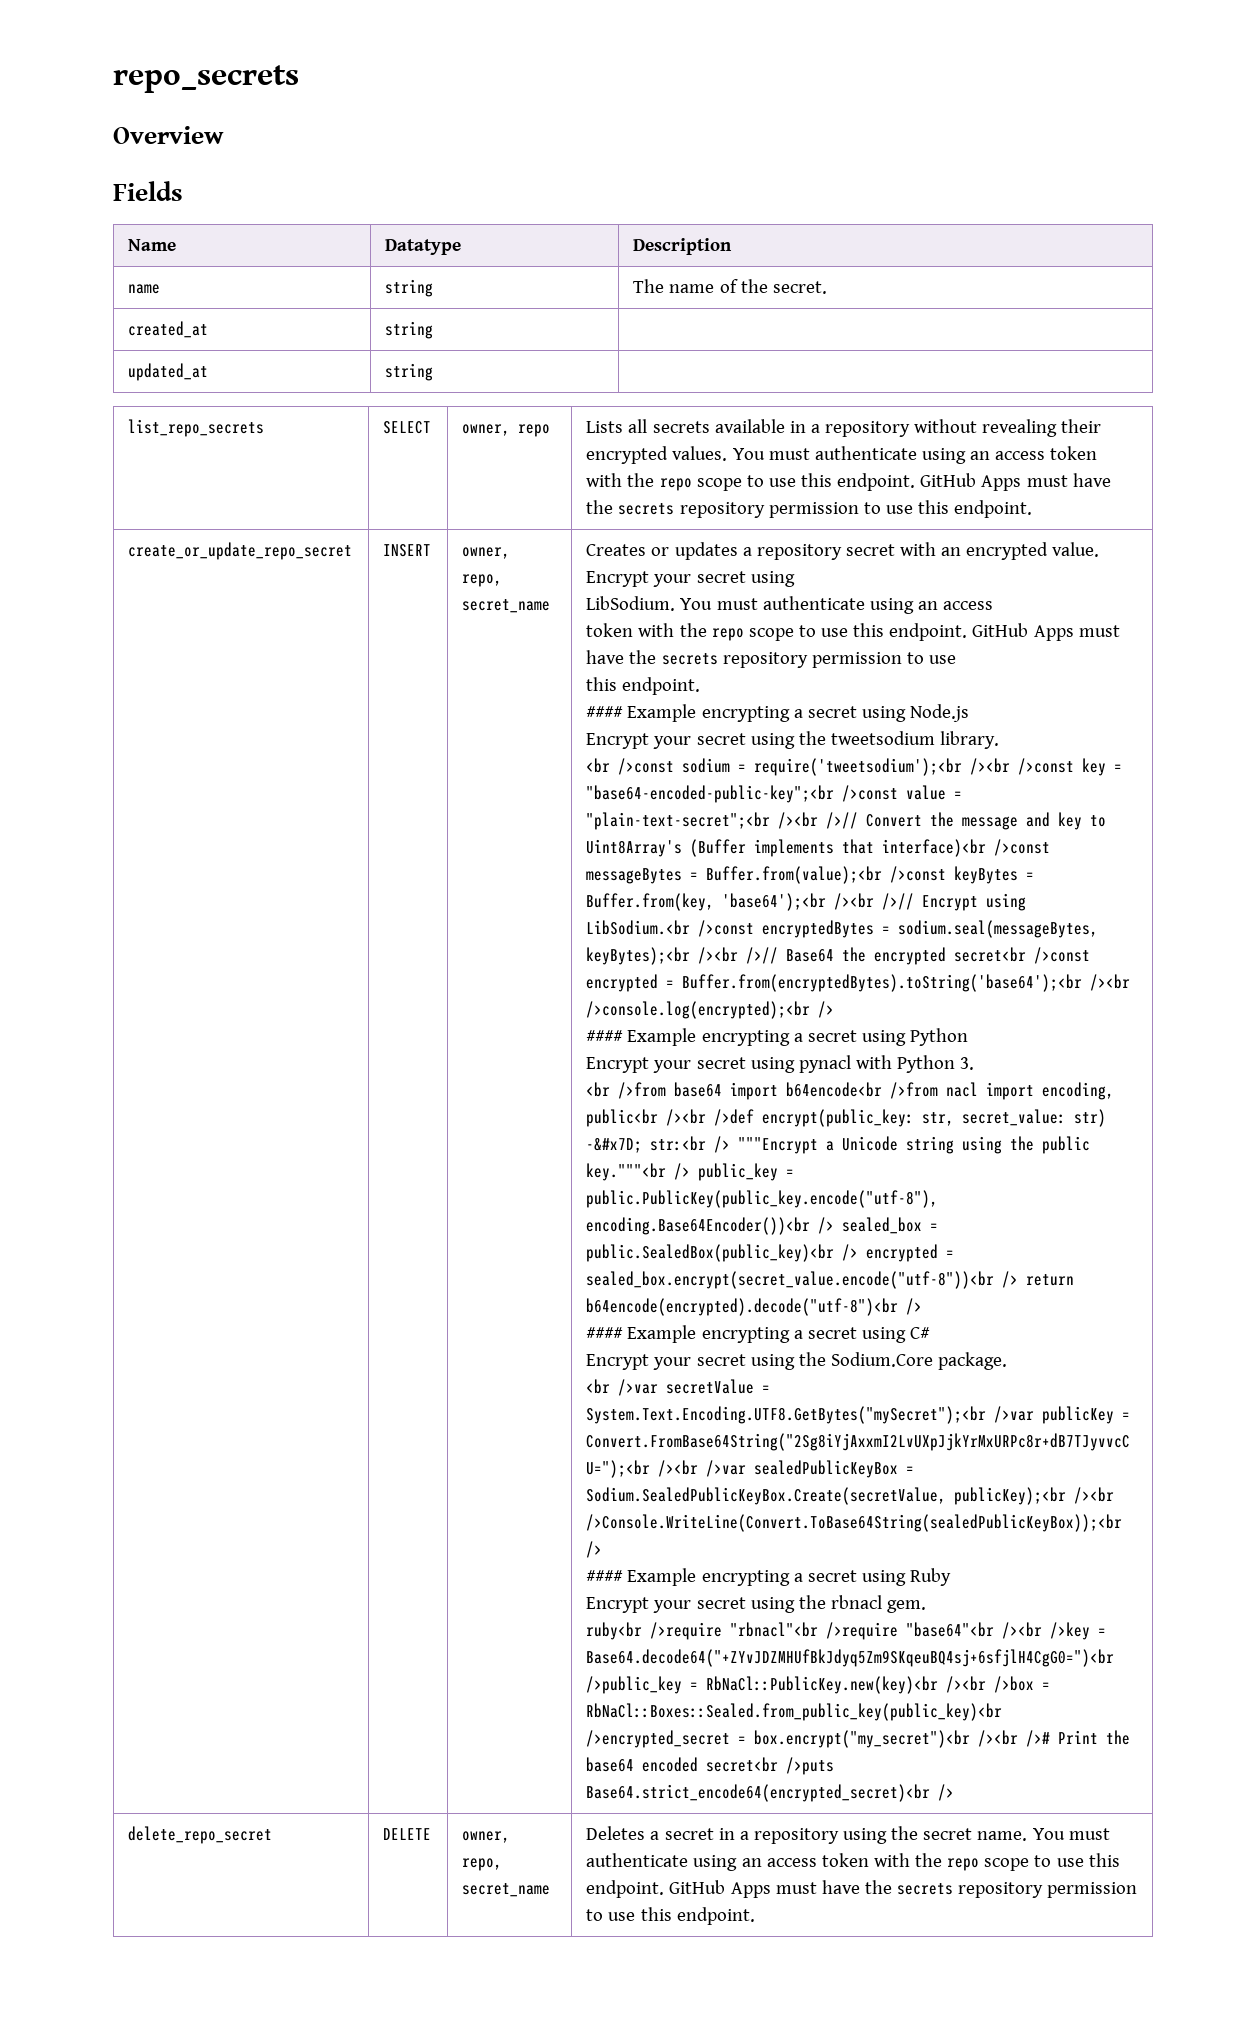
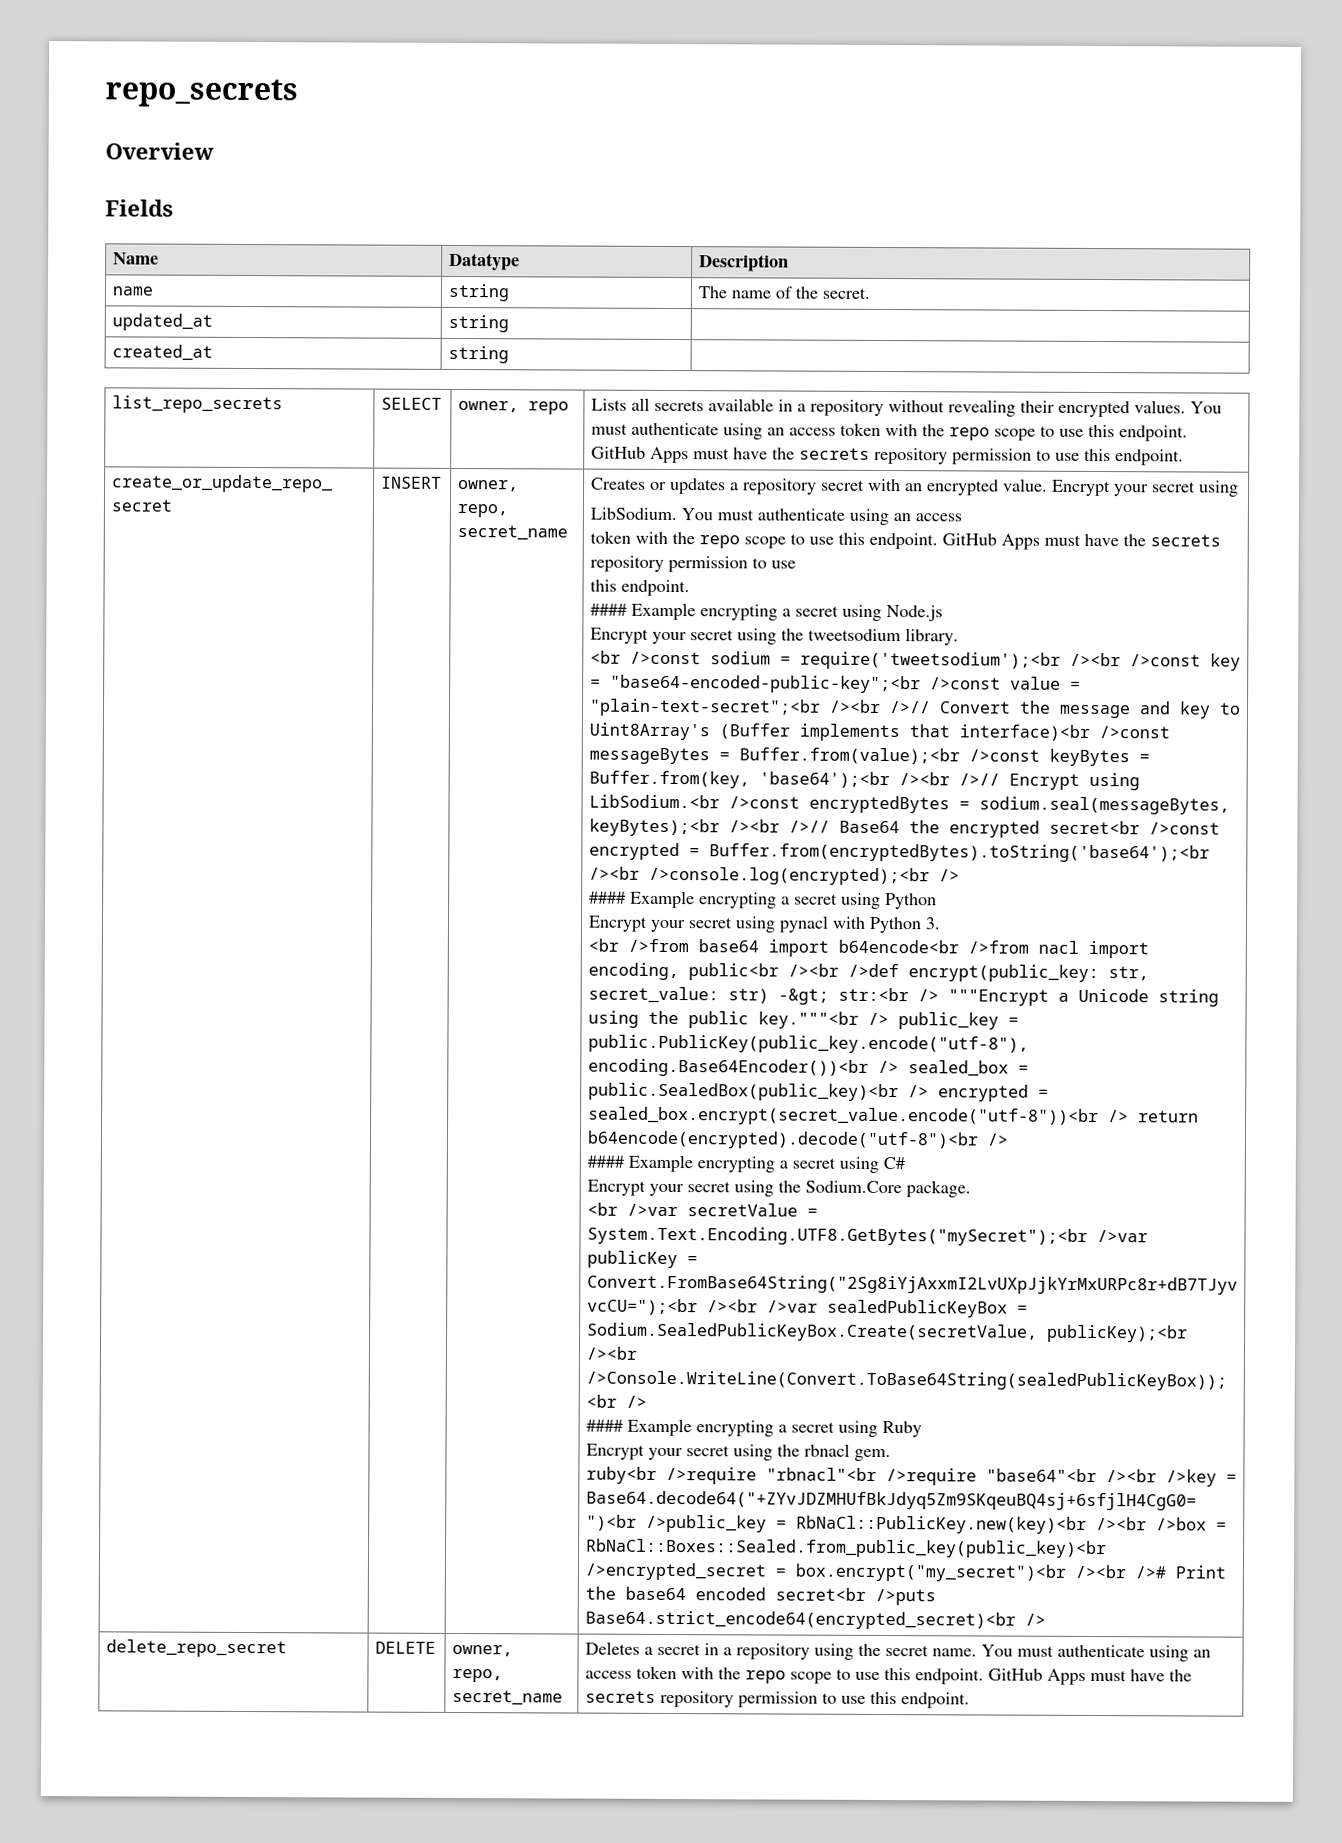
+ updated_at | string |
  created_at | string |
- updated_at | string |
- <br />from base64 import b64encode<br />from nacl import encoding, public<br /><br />def encrypt(public_key: str, secret_value: str) -&#x7D; str:<br /> """Encrypt a Unicode string using the public key."""<br /> public_key = public.PublicKey(public_key.encode("utf-8"), encoding.Base64Encoder())<br /> sealed_box = public.SealedBox(public_key)<br /> encrypted = sealed_box.encrypt(secret_value.encode("utf-8"))<br /> return b64encode(encrypted).decode("utf-8")<br />
+ <br />from base64 import b64encode<br />from nacl import encoding, public<br /><br />def encrypt(public_key: str, secret_value: str) -&gt; str:<br /> """Encrypt a Unicode string using the public key."""<br /> public_key = public.PublicKey(public_key.encode("utf-8"), encoding.Base64Encoder())<br /> sealed_box = public.SealedBox(public_key)<br /> encrypted = sealed_box.encrypt(secret_value.encode("utf-8"))<br /> return b64encode(encrypted).decode("utf-8")<br />

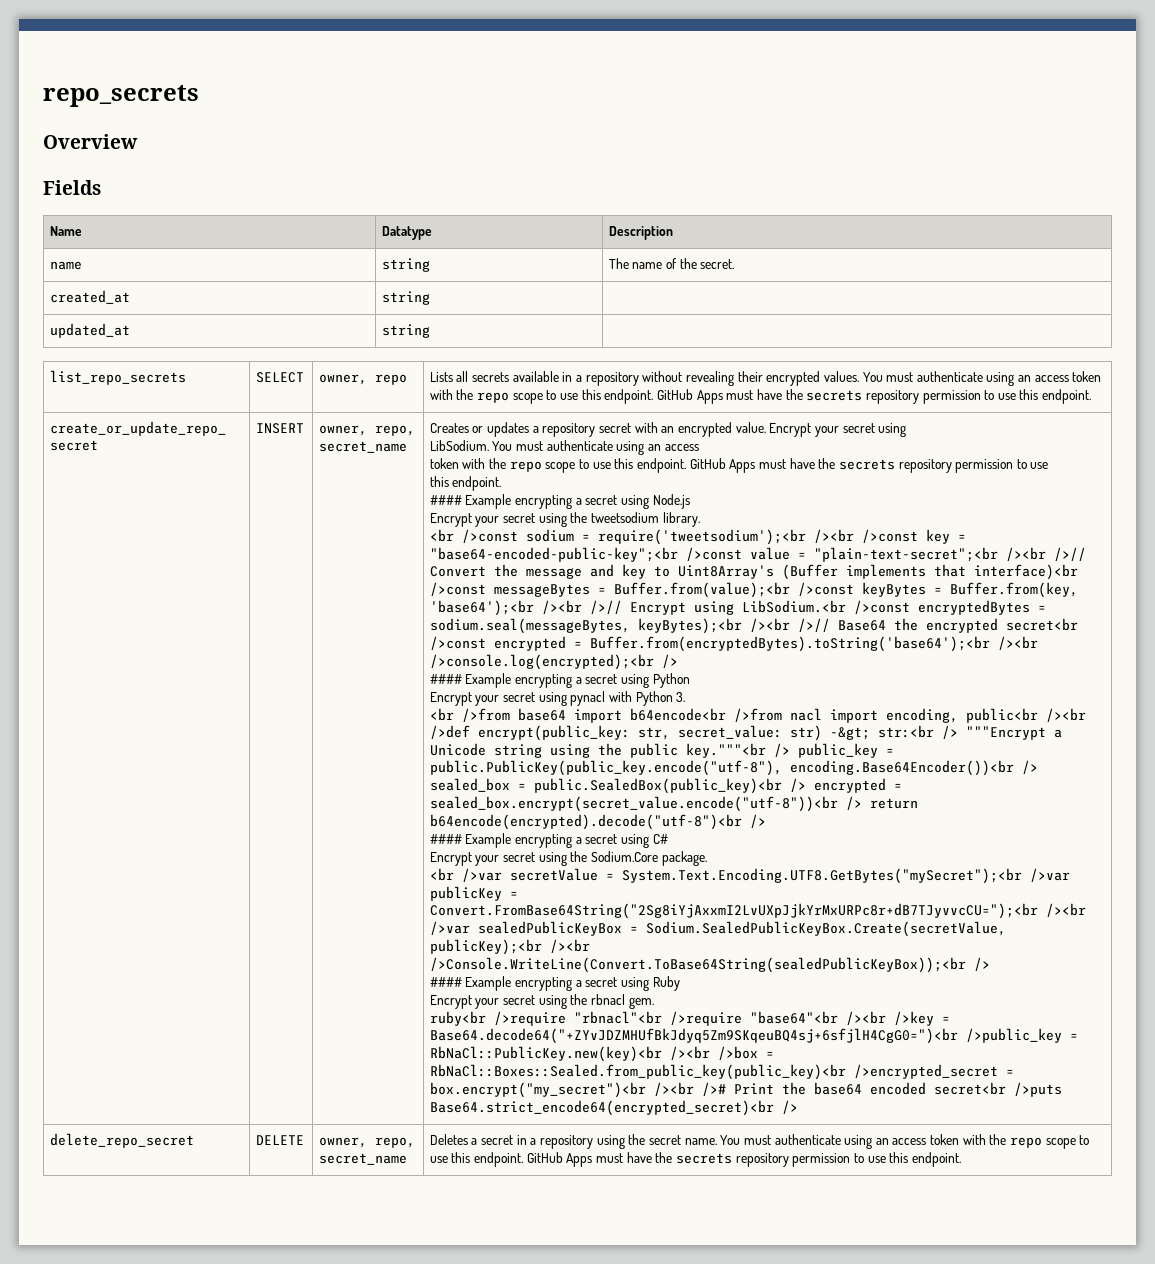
+ created_at | string |
  updated_at | string |
- created_at | string |

